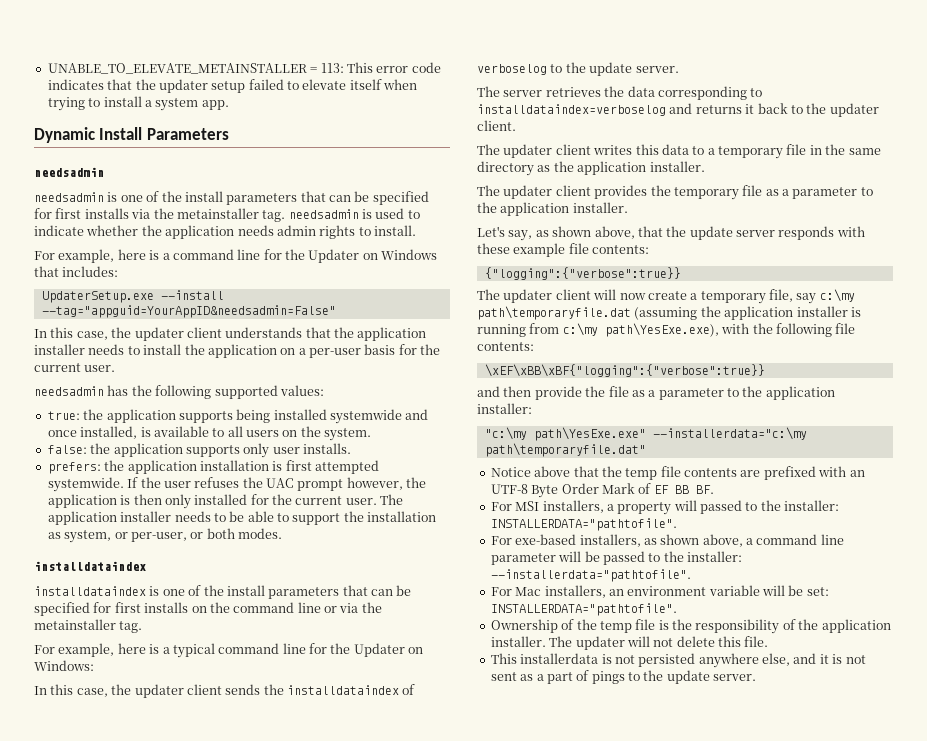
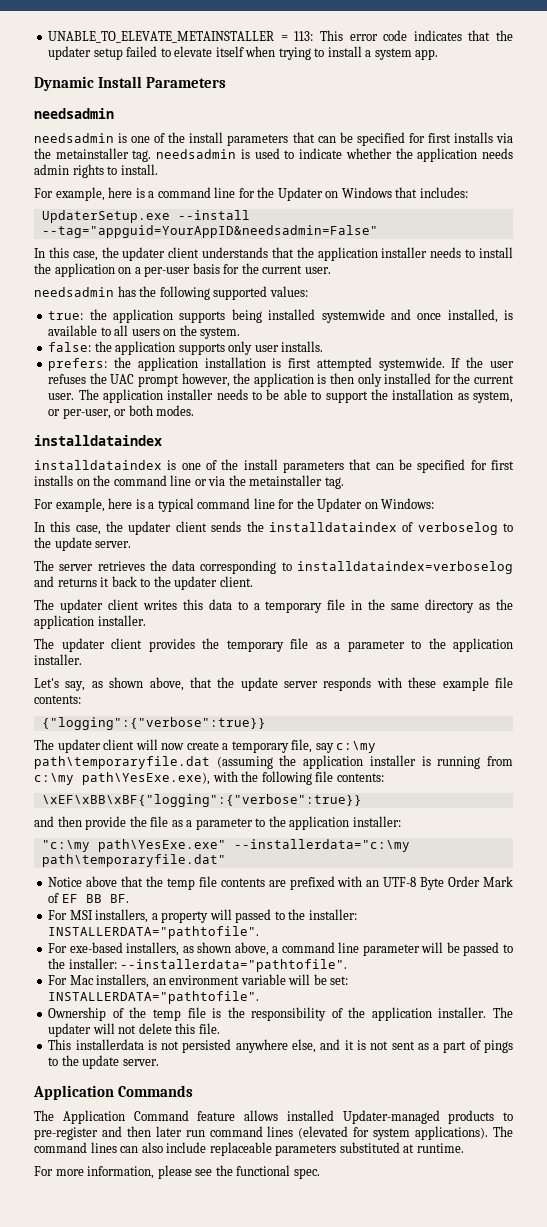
+ Application Commands
+ The Application Command feature allows installed Updater-managed products to pre-register and then later run command lines (elevated for system applications). The command lines can also include replaceable parameters substituted at runtime.
+ For more information, please see the functional spec.

